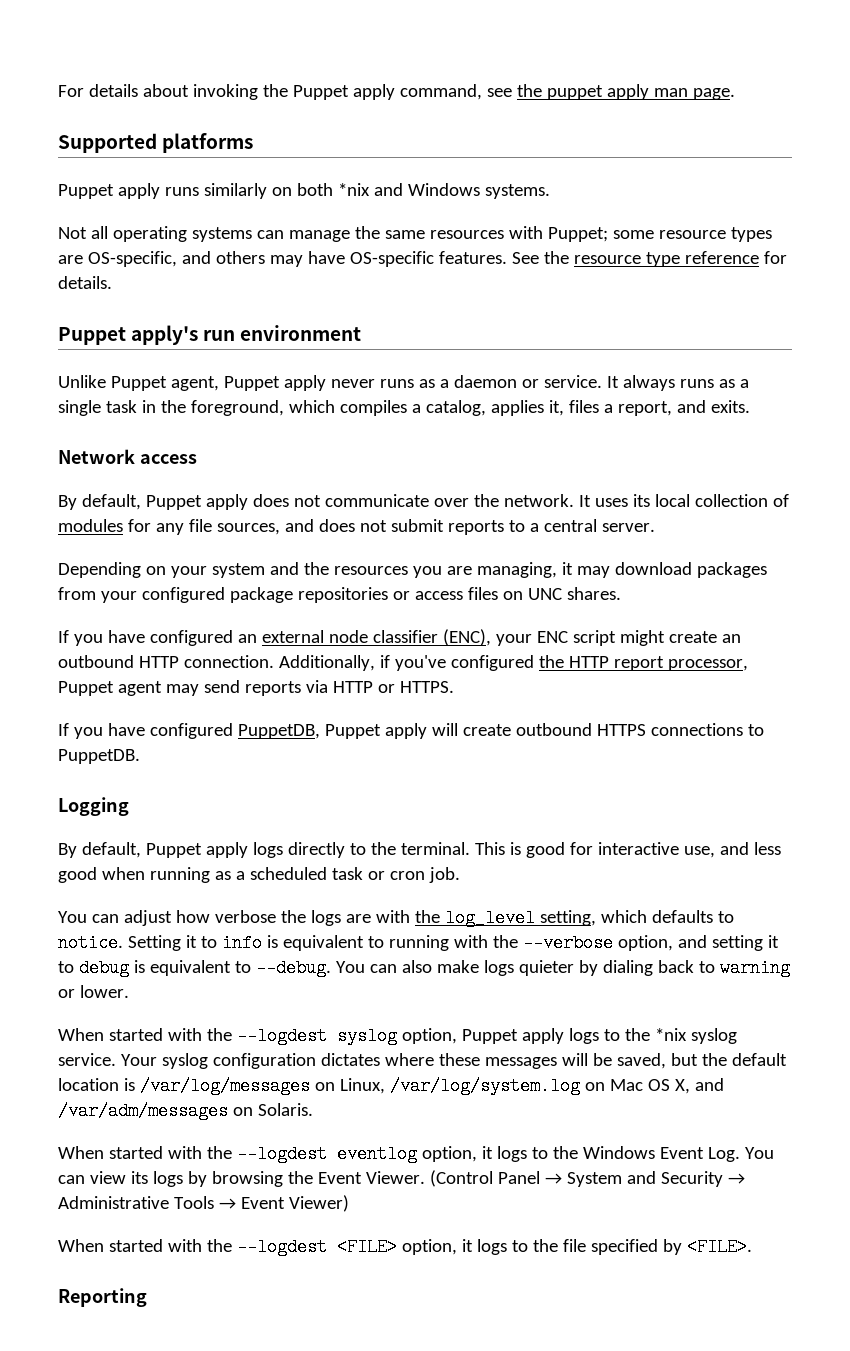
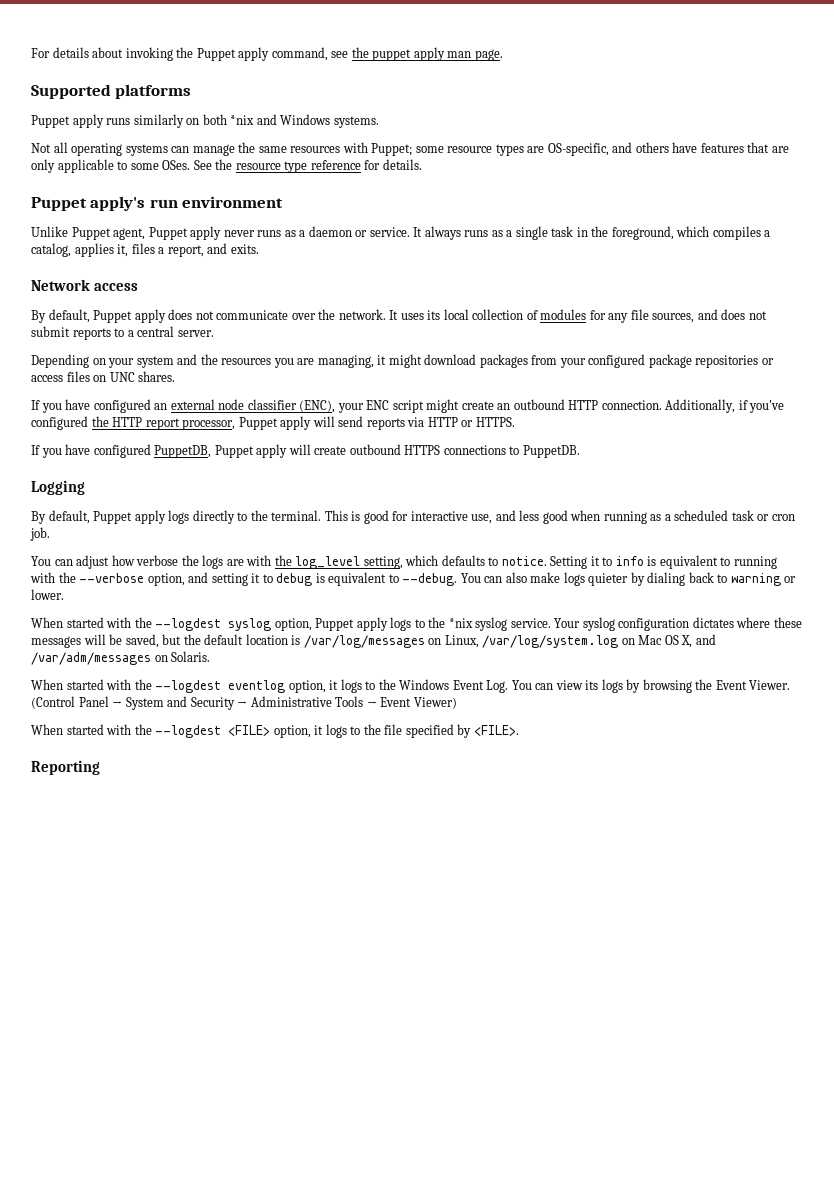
- Not all operating systems can manage the same resources with Puppet; some resource types are OS-specific, and others may have OS-specific features.
+ Not all operating systems can manage the same resources with Puppet; some resource types are OS-specific, and others have features that are only applicable to some OSes.
- Depending on your system and the resources you are managing, it may download packages from your configured package repositories or access files on UNC shares.
+ Depending on your system and the resources you are managing, it might download packages from your configured package repositories or access files on UNC shares.
- Additionally, if you've configured the HTTP report processor, Puppet agent may send reports via HTTP or HTTPS.
+ Additionally, if you've configured the HTTP report processor, Puppet apply will send reports via HTTP or HTTPS.

